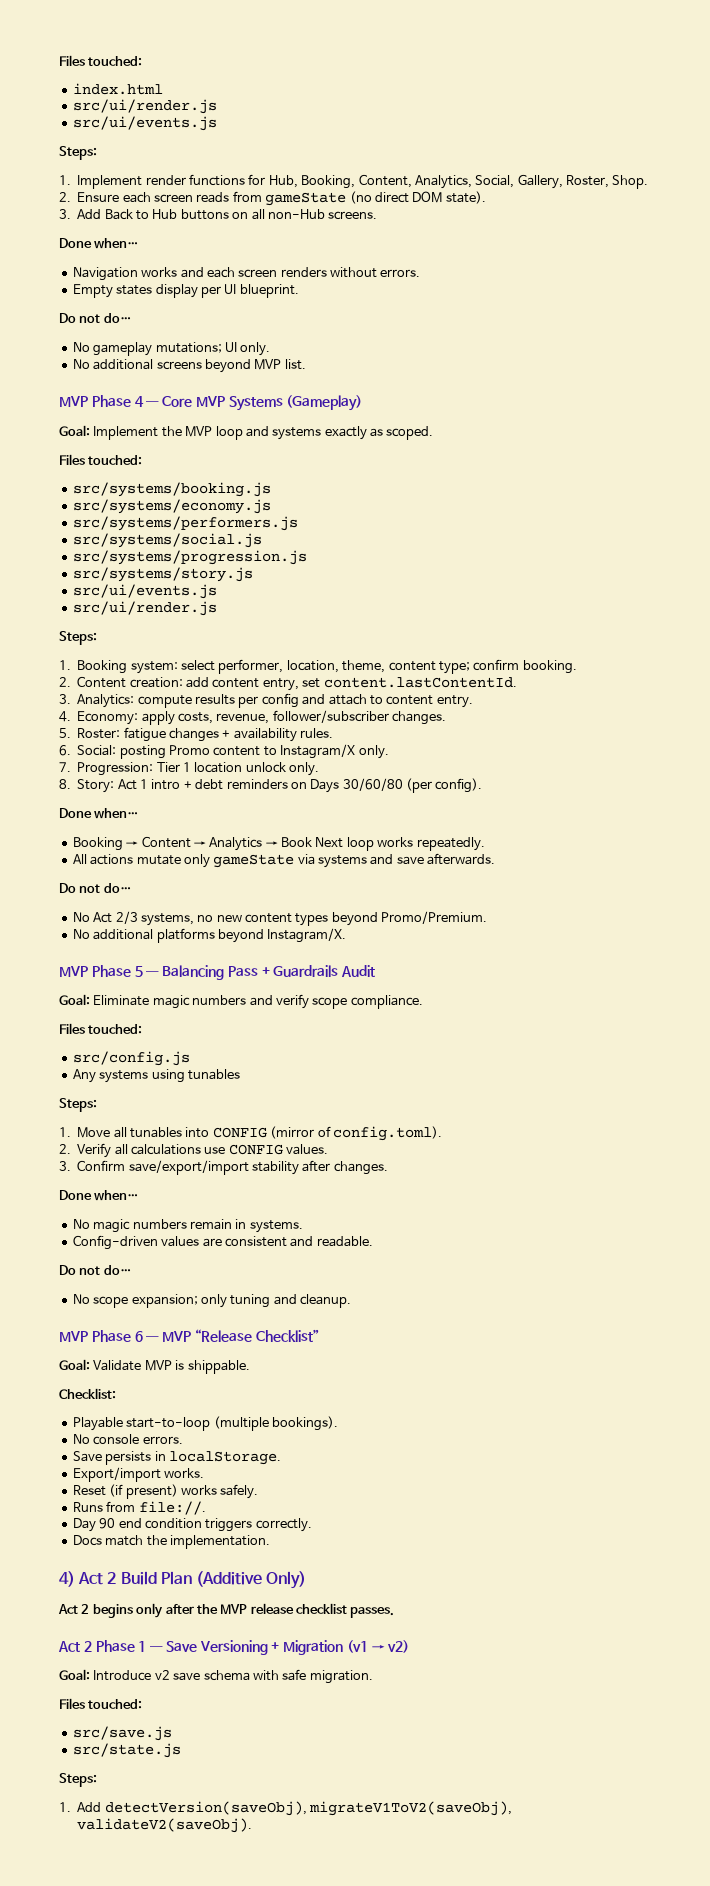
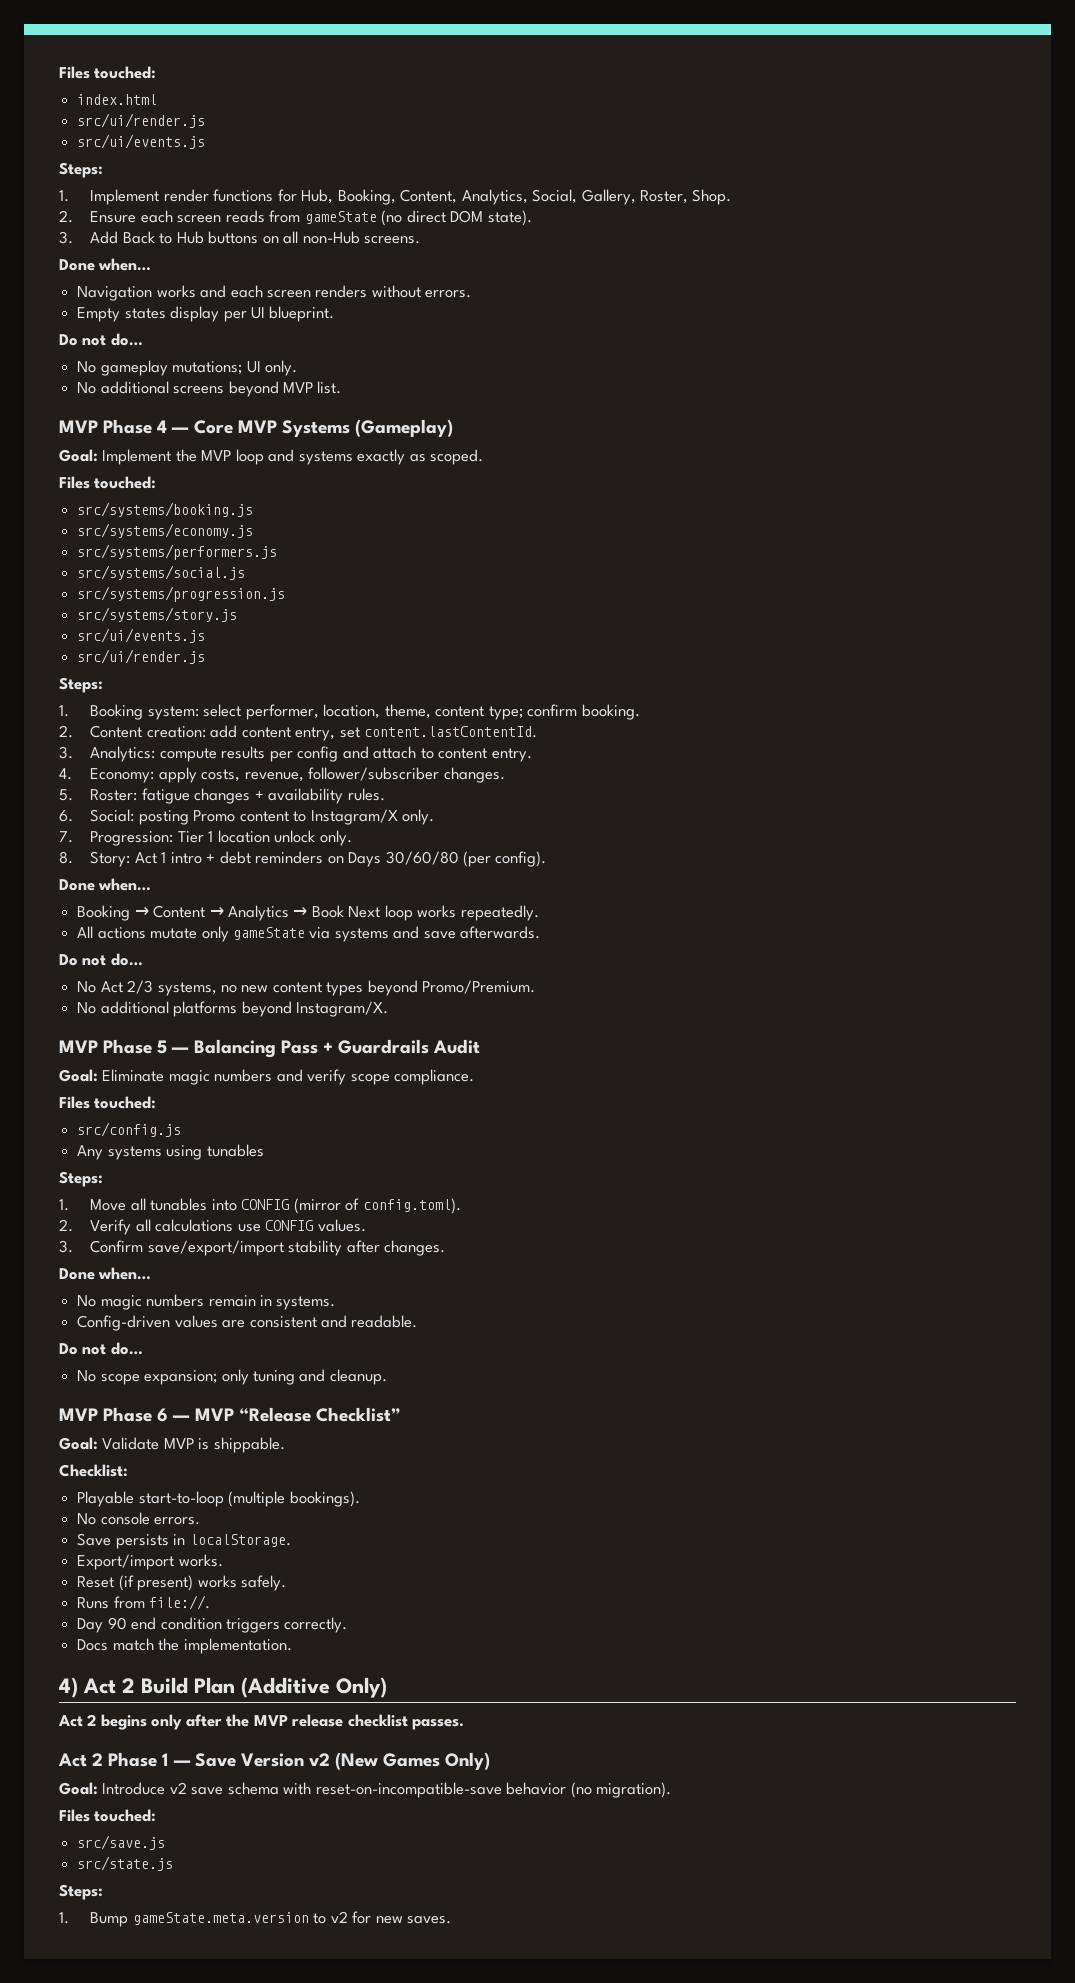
- Act 2 Phase 1 — Save Versioning + Migration (v1 → v2)
+ Act 2 Phase 1 — Save Version v2 (New Games Only)
- Goal: Introduce v2 save schema with safe migration.
+ Goal: Introduce v2 save schema with reset-on-incompatible-save behavior (no migration).
- 1. Add detectVersion(saveObj), migrateV1ToV2(saveObj), validateV2(saveObj).
+ 1. Bump gameState.meta.version to v2 for new saves.

